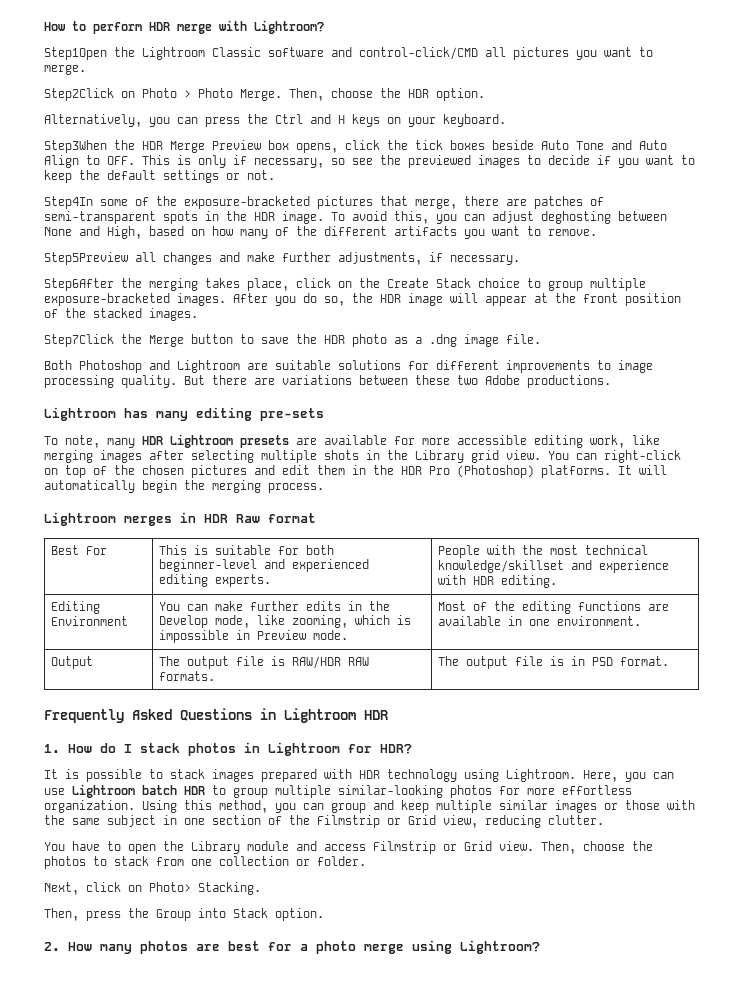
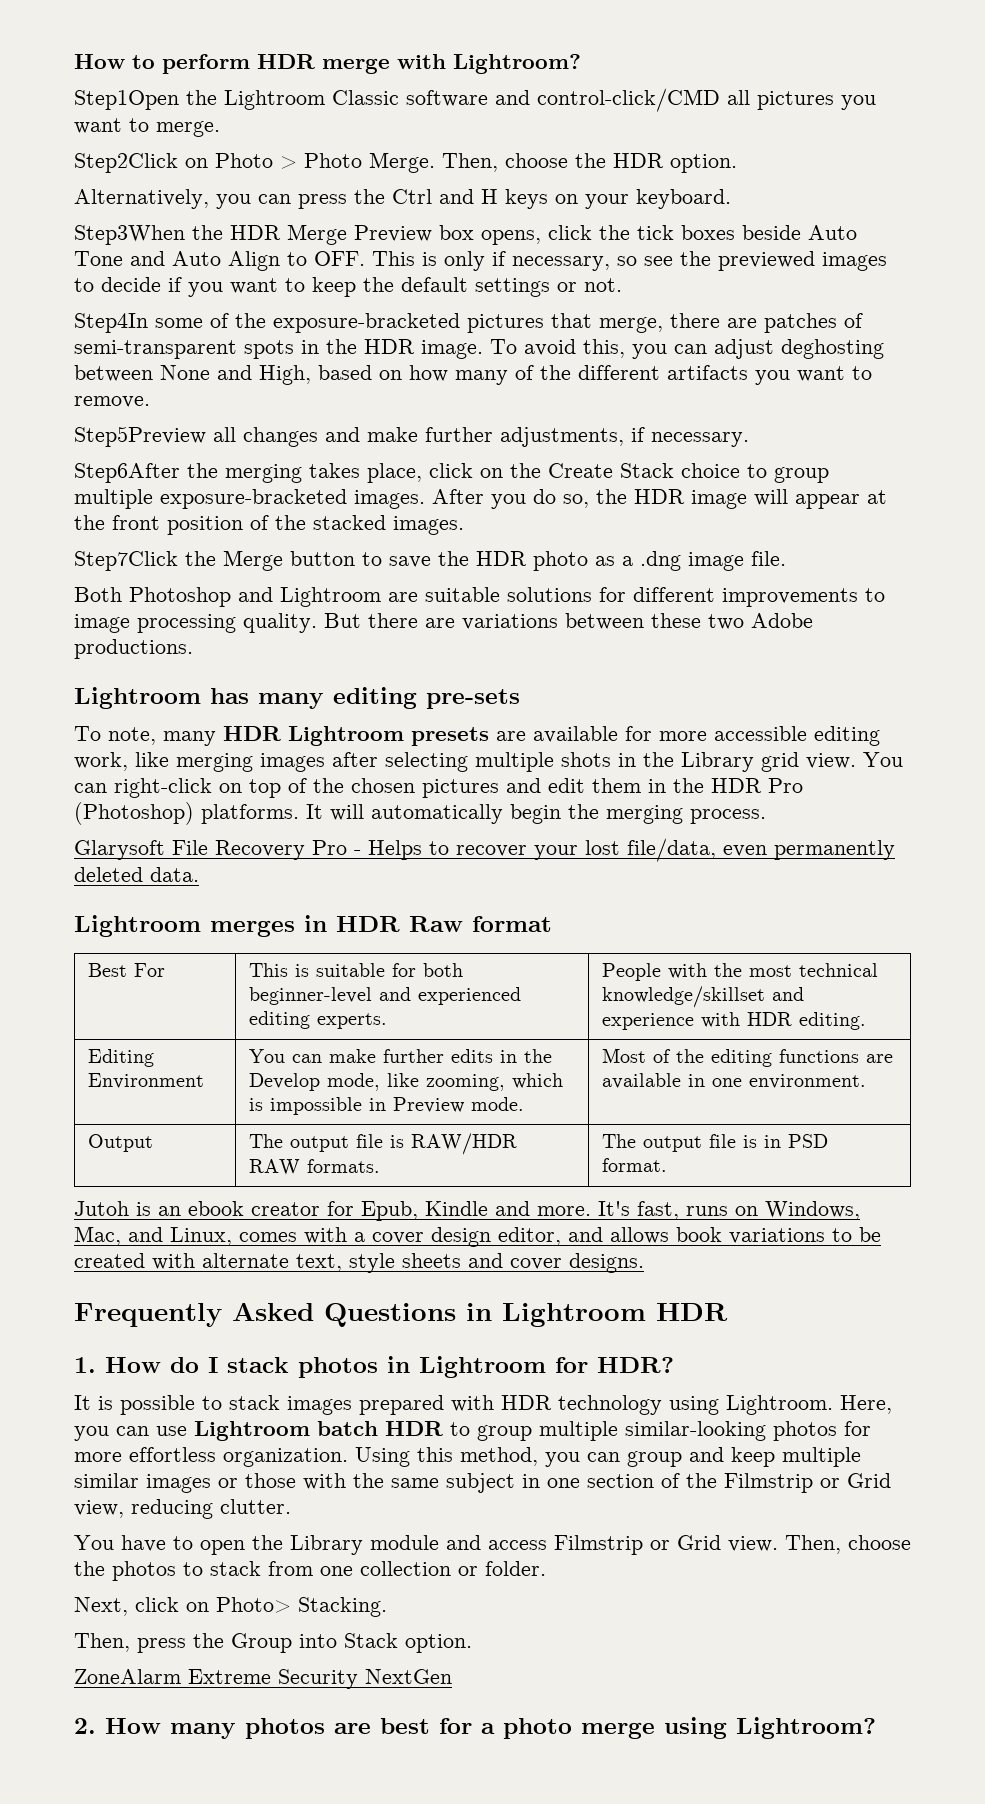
+ Glarysoft File Recovery Pro - Helps to recover your lost file/data, even permanently deleted data.
+ Jutoh is an ebook creator for Epub, Kindle and more. It's fast, runs on Windows, Mac, and Linux, comes with a cover design editor, and allows book variations to be created with alternate text, style sheets and cover designs.
+ ZoneAlarm Extreme Security NextGen

